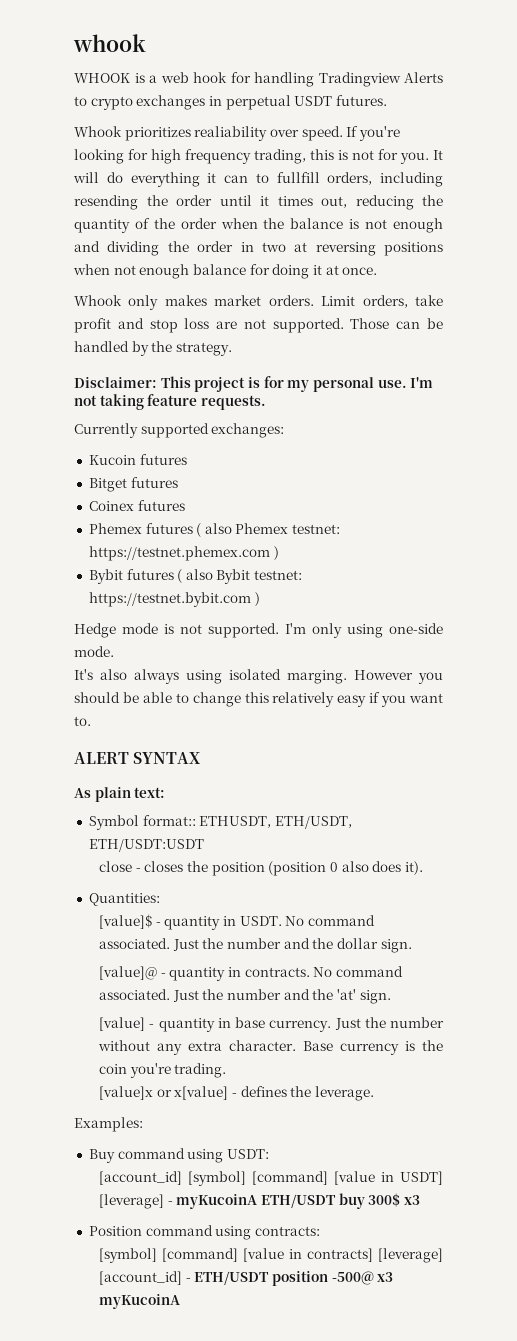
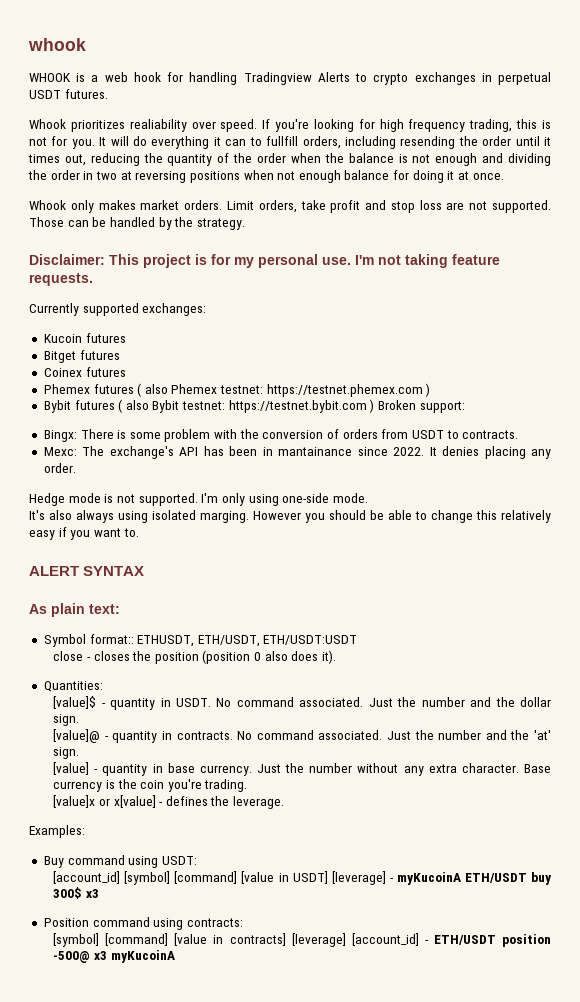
- Bybit futures ( also Bybit testnet: https://testnet.bybit.com )
+ Bybit futures ( also Bybit testnet: https://testnet.bybit.com ) Broken support:
+ Bingx: There is some problem with the conversion of orders from USDT to contracts.
+ Mexc: The exchange's API has been in mantainance since 2022. It denies placing any order.

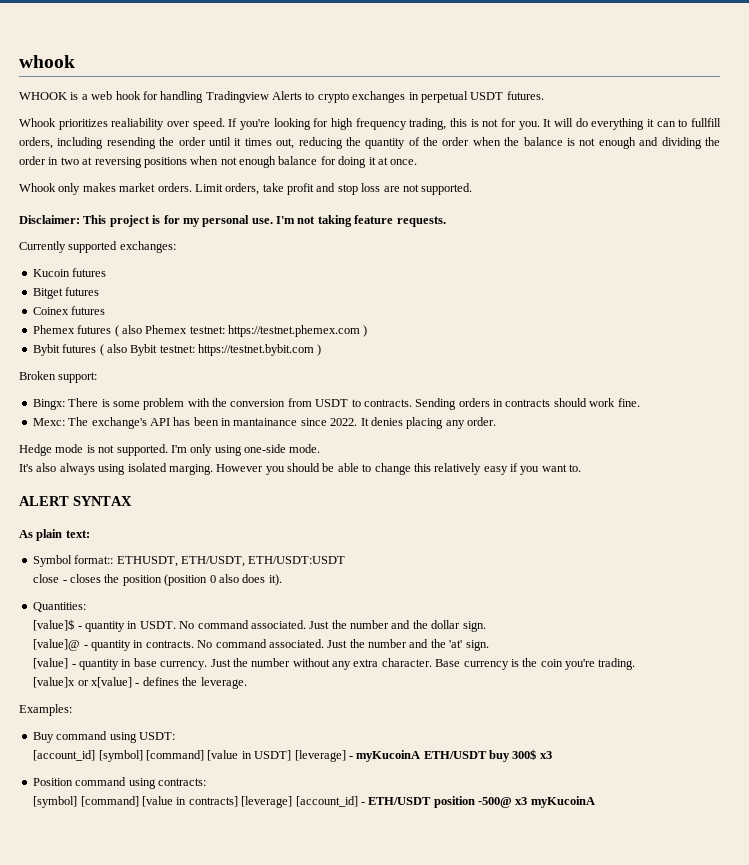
- Those can be handled by the strategy.
- Bybit futures ( also Bybit testnet: https://testnet.bybit.com ) Broken support:
+ Bybit futures ( also Bybit testnet: https://testnet.bybit.com )
+ Broken support:
- Bingx: There is some problem with the conversion of orders from USDT to contracts.
+ Bingx: There is some problem with the conversion from USDT to contracts. Sending orders in contracts should work fine.

